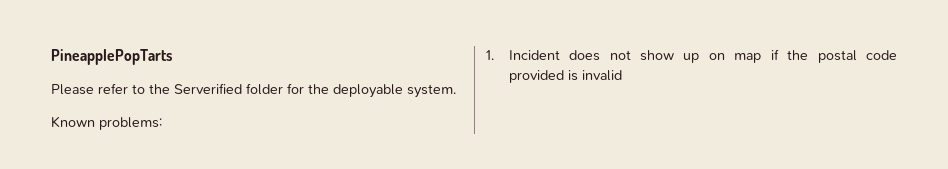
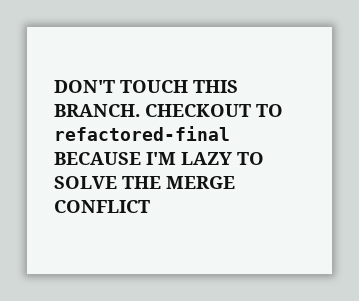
- PineapplePopTarts
- Please refer to the Serverified folder for the deployable system.
- Known problems:
- 1. Incident does not show up on map if the postal code provided is invalid
+ DON'T TOUCH THIS BRANCH. CHECKOUT TO refactored-final BECAUSE I'M LAZY TO SOLVE THE MERGE CONFLICT

